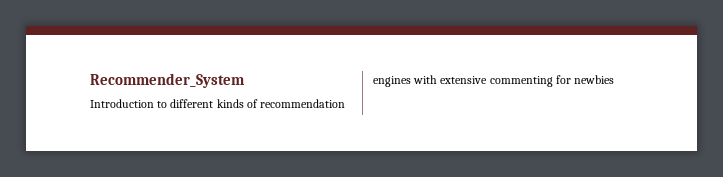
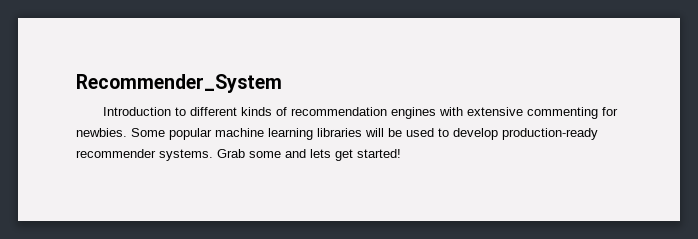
- Introduction to different kinds of recommendation engines with extensive commenting for newbies
+ Introduction to different kinds of recommendation engines with extensive commenting for newbies. Some popular machine learning libraries will be used to develop production-ready recommender systems. Grab some and lets get started!

